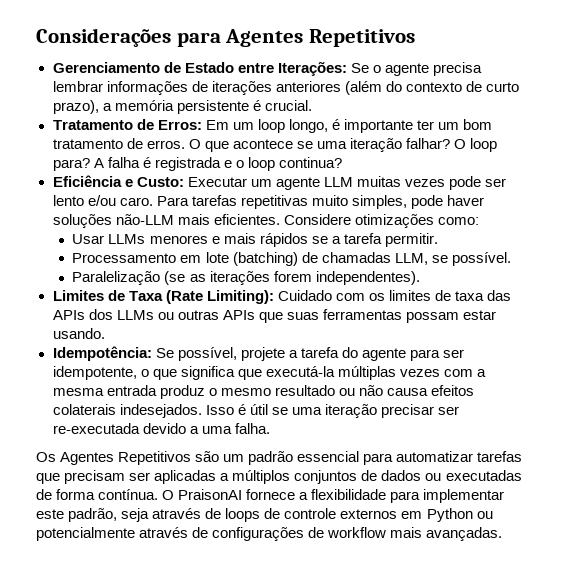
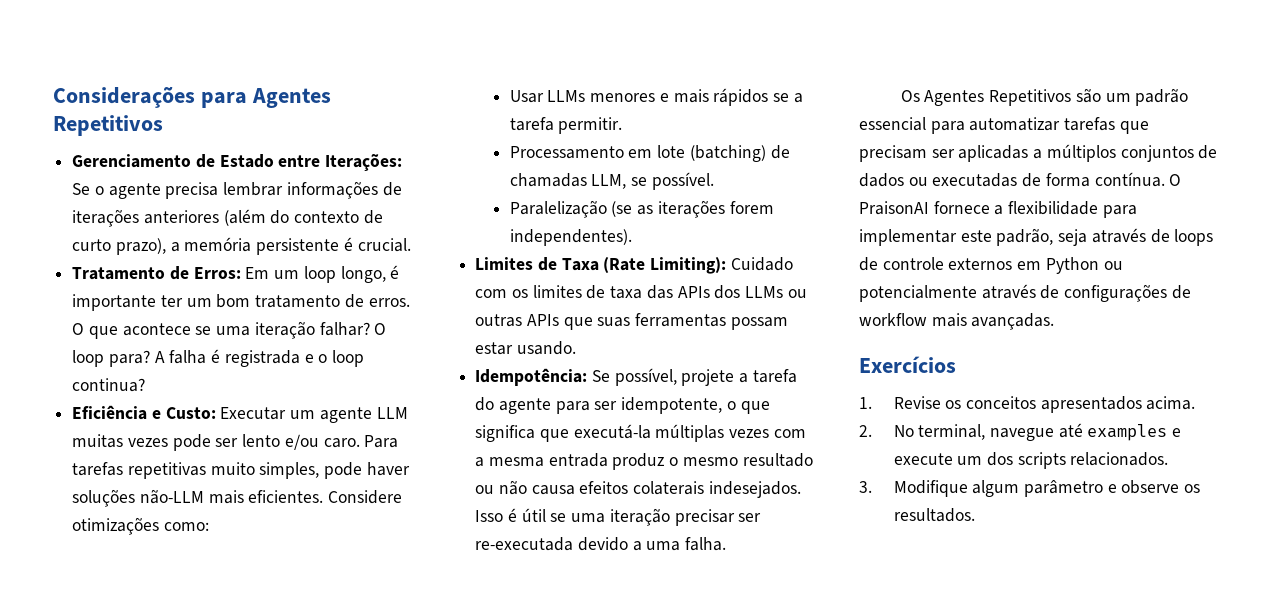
+ Exercícios
+ 1. Revise os conceitos apresentados acima.
+ 2. No terminal, navegue até examples e execute um dos scripts relacionados.
+ 3. Modifique algum parâmetro e observe os resultados.

